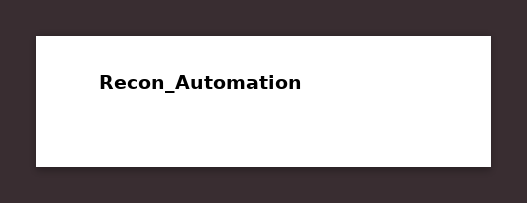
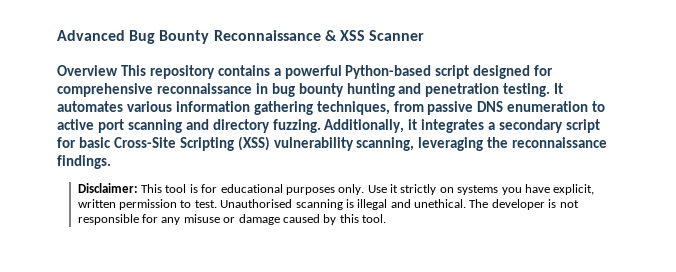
- Recon_Automation
+ Advanced Bug Bounty Reconnaissance & XSS Scanner
+ Overview This repository contains a powerful Python-based script designed for comprehensive reconnaissance in bug bounty hunting and penetration testing. It automates various information gathering techniques, from passive DNS enumeration to active port scanning and directory fuzzing. Additionally, it integrates a secondary script for basic Cross-Site Scripting (XSS) vulnerability scanning, leveraging the reconnaissance findings.
+ Disclaimer: This tool is for educational purposes only. Use it strictly on systems you have explicit, written permission to test. Unauthorised scanning is illegal and unethical. The developer is not responsible for any misuse or damage caused by this tool.

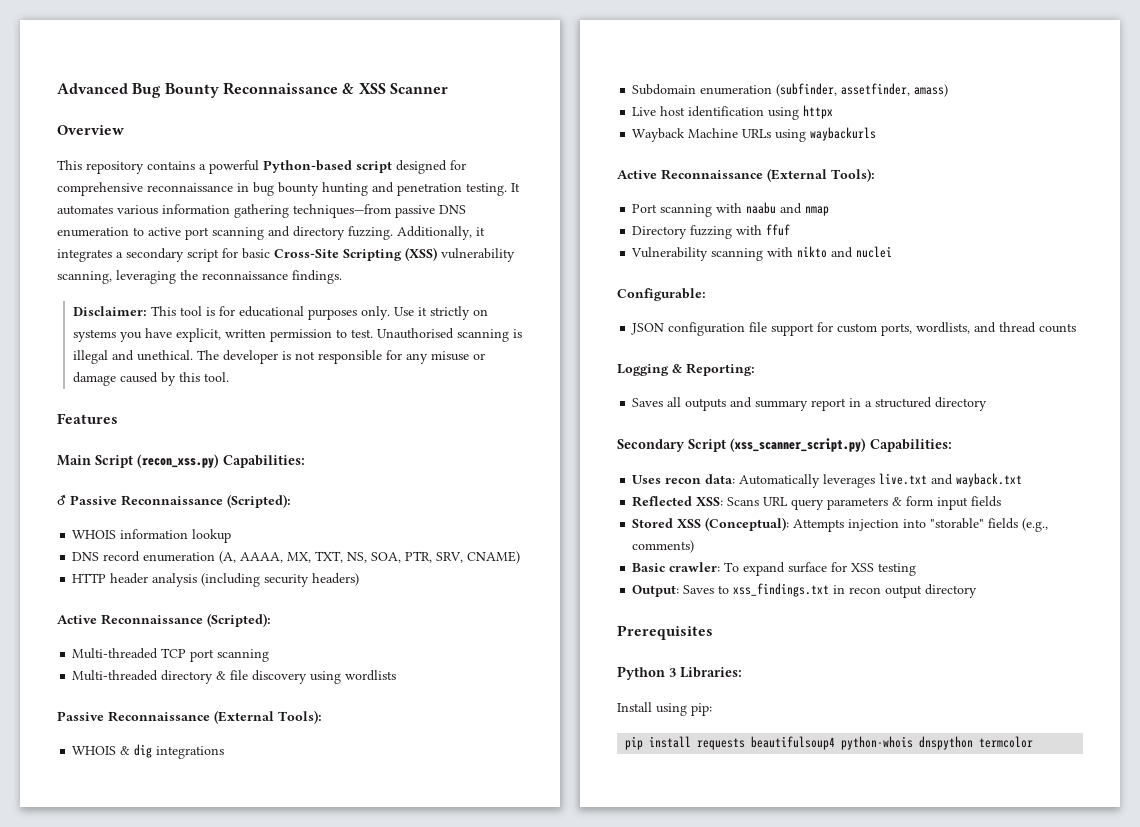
- Overview This repository contains a powerful Python-based script designed for comprehensive reconnaissance in bug bounty hunting and penetration testing.
+ Overview
+ This repository contains a powerful Python-based script designed for comprehensive reconnaissance in bug bounty hunting and penetration testing.
- It automates various information gathering techniques, from passive DNS enumeration to active port scanning and directory fuzzing.
+ It automates various information gathering techniques—from passive DNS enumeration to active port scanning and directory fuzzing.
+ Features
+ Main Script (recon_xss.py) Capabilities:
+ ♂ Passive Reconnaissance (Scripted):
+ WHOIS information lookup
+ DNS record enumeration (A, AAAA, MX, TXT, NS, SOA, PTR, SRV, CNAME)
+ HTTP header analysis (including security headers)
+ Active Reconnaissance (Scripted):
+ Multi-threaded TCP port scanning
+ Multi-threaded directory & file discovery using wordlists
+ Passive Reconnaissance (External Tools):
+ WHOIS & dig integrations
+ Subdomain enumeration (subfinder, assetfinder, amass)
+ Live host identification using httpx
+ Wayback Machine URLs using waybackurls
+ Active Reconnaissance (External Tools):
+ Port scanning with naabu and nmap
+ Directory fuzzing with ffuf
+ Vulnerability scanning with nikto and nuclei
+ Configurable:
+ JSON configuration file support for custom ports, wordlists, and thread counts
+ Logging & Reporting:
+ Saves all outputs and summary report in a structured directory
+ Secondary Script (xss_scanner_script.py) Capabilities:
+ Uses recon data: Automatically leverages live.txt and wayback.txt
+ Reflected XSS: Scans URL query parameters & form input fields
+ Stored XSS (Conceptual): Attempts injection into "storable" fields (e.g., comments)
+ Basic crawler: To expand surface for XSS testing
+ Output: Saves to xss_findings.txt in recon output directory
+ Prerequisites
+ Python 3 Libraries:
+ Install using pip:
+ pip install requests beautifulsoup4 python-whois dnspython termcolor

